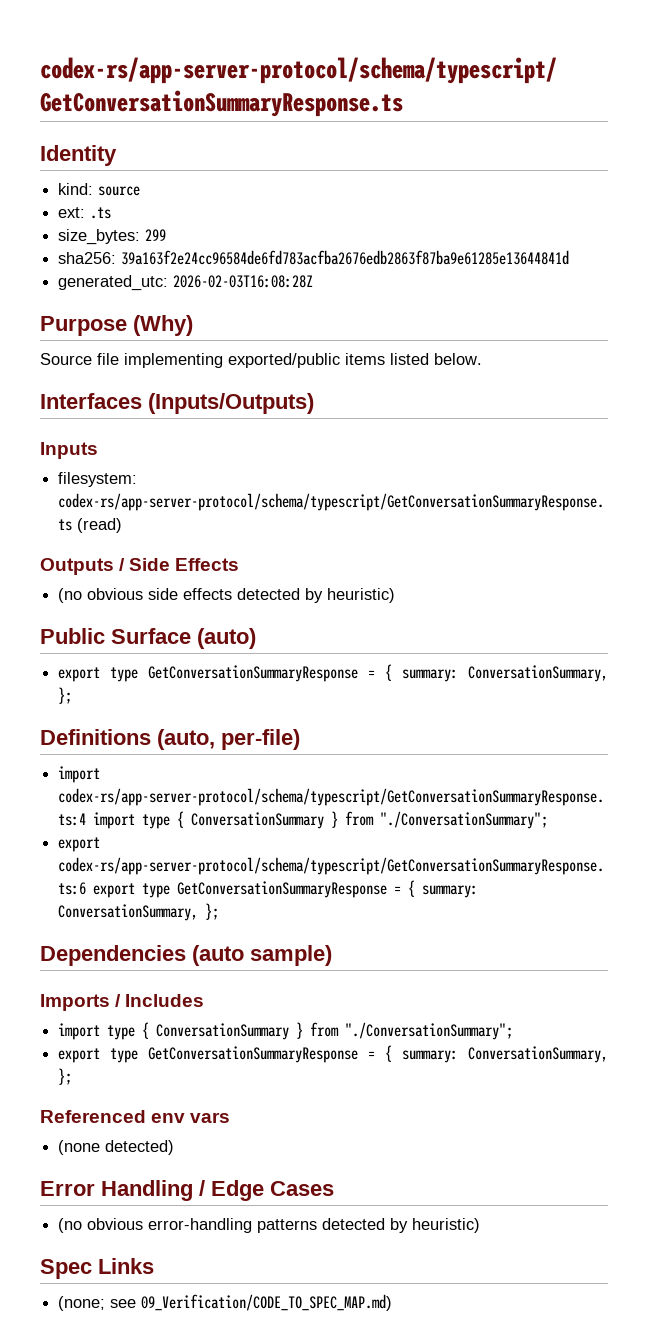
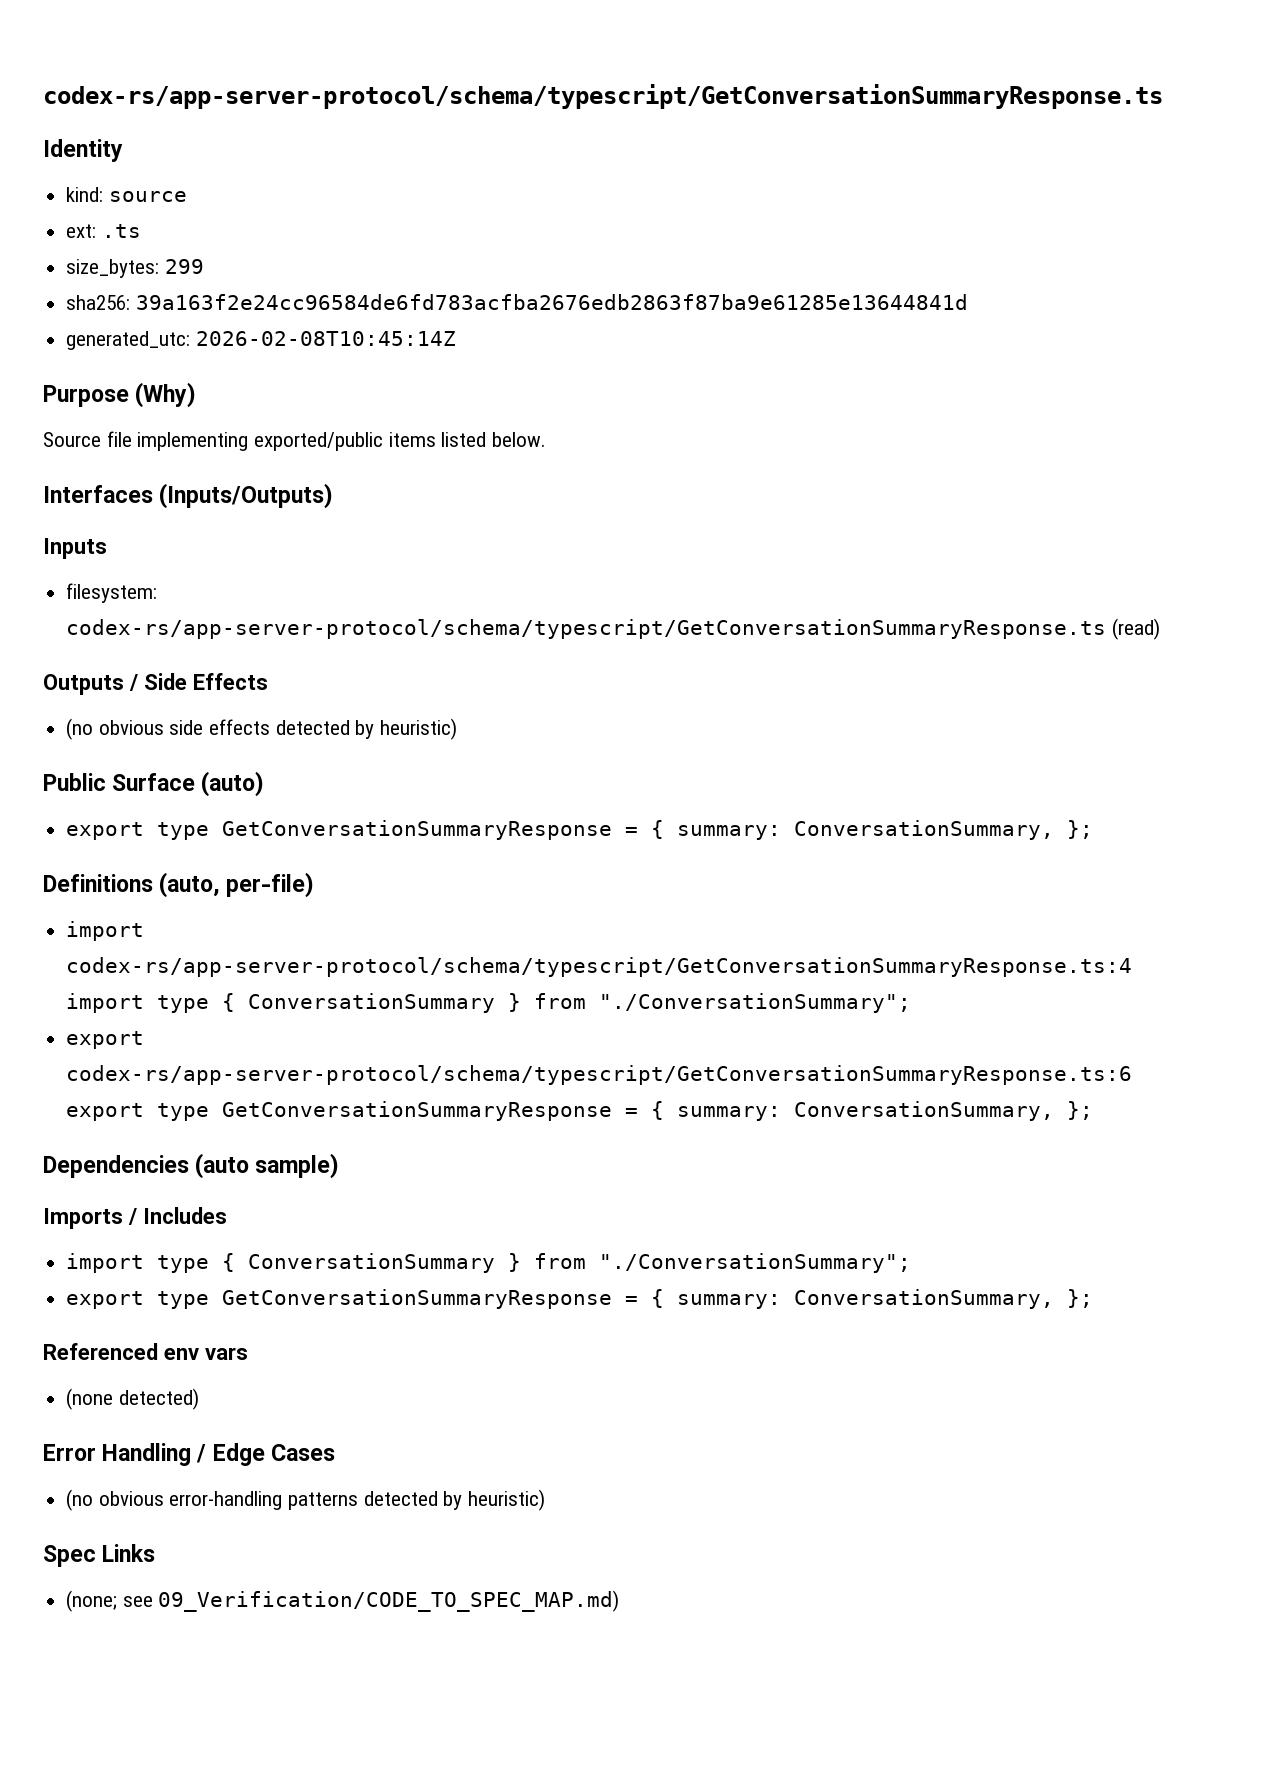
- generated_utc: 2026-02-03T16:08:28Z
+ generated_utc: 2026-02-08T10:45:14Z

